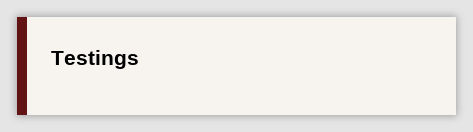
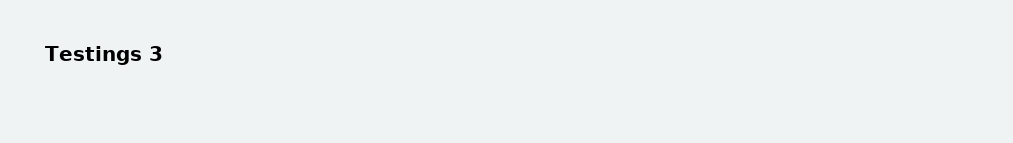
- Testings
+ Testings 3

